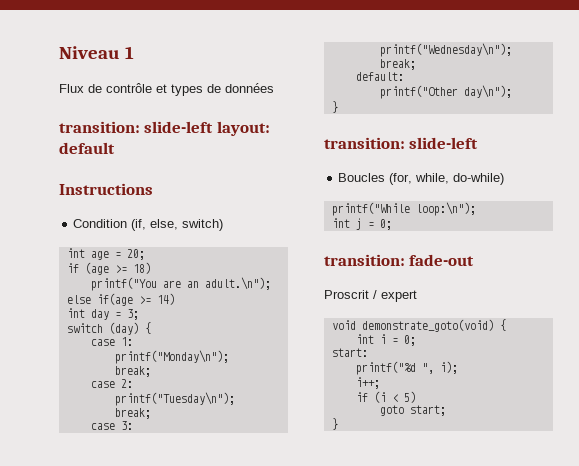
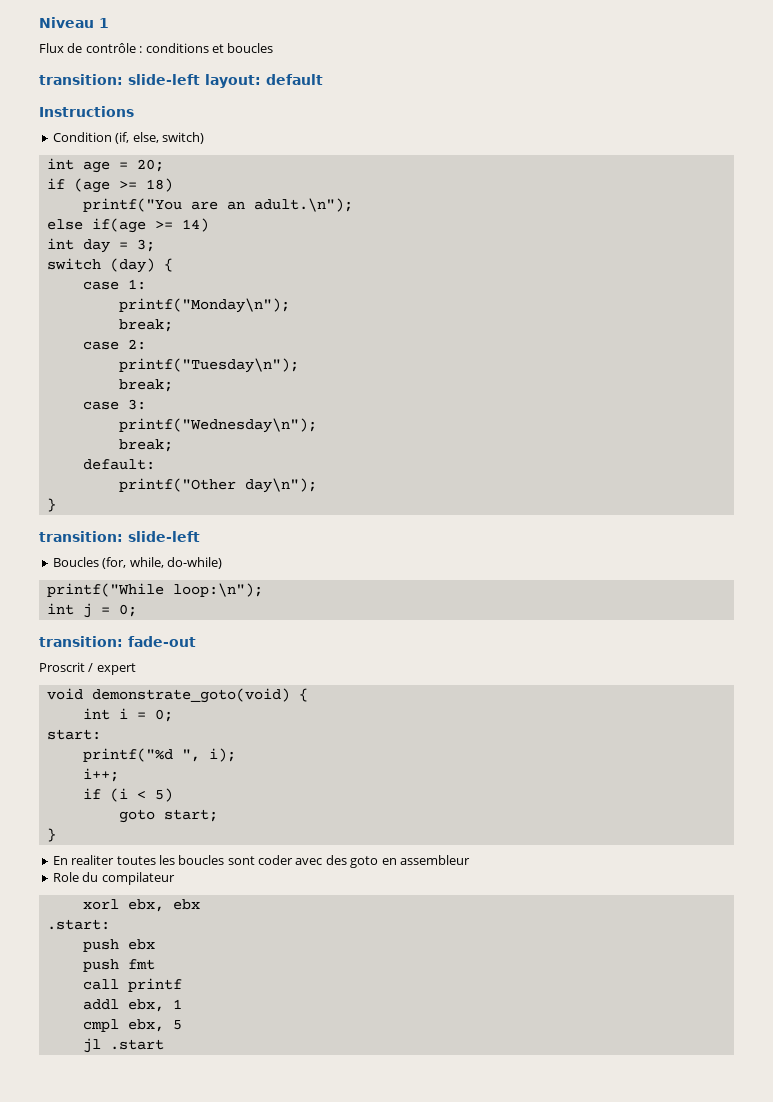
- Flux de contrôle et types de données
+ Flux de contrôle : conditions et boucles
+ En realiter toutes les boucles sont coder avec des goto en assembleur
+ Role du compilateur
+ xorl ebx, ebx
+ .start:
+ push ebx
+ push fmt
+ call printf
+ addl ebx, 1
+ cmpl ebx, 5
+ jl .start

